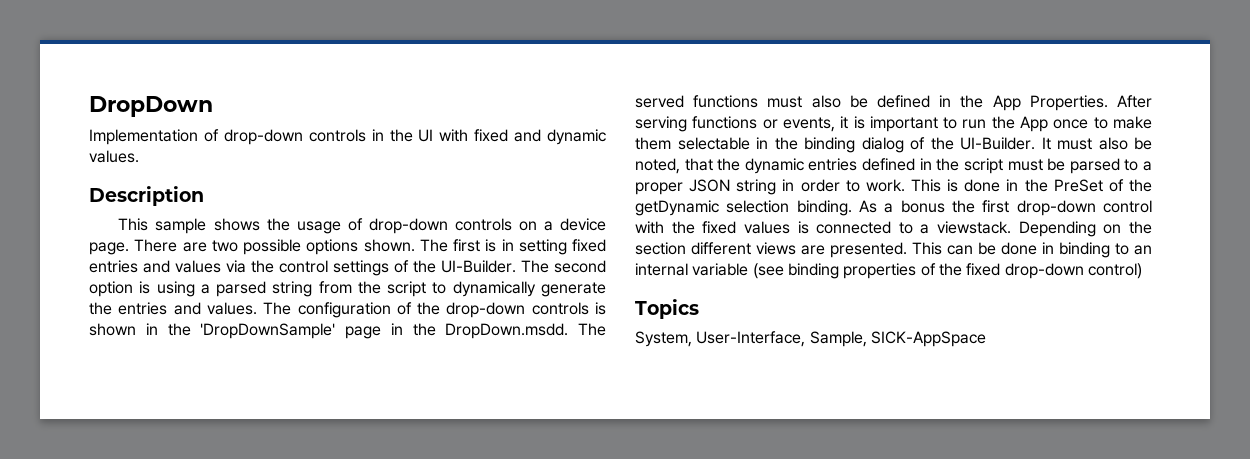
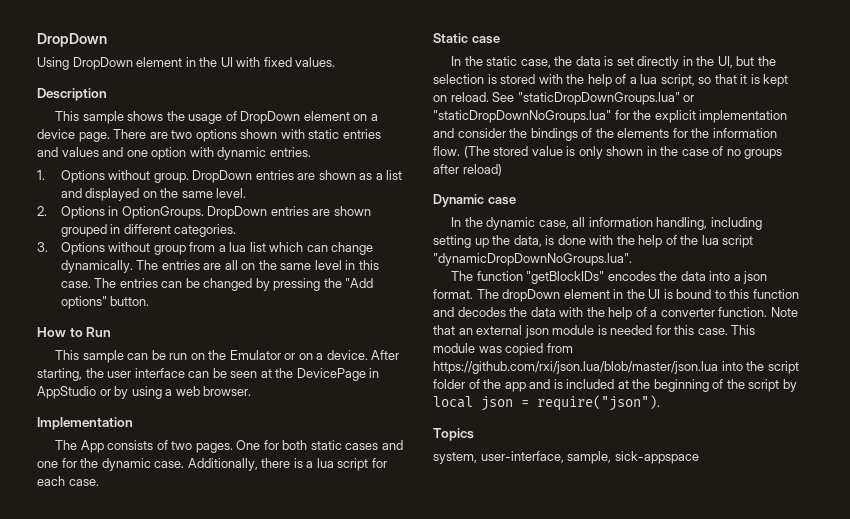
- Implementation of drop-down controls in the UI with fixed and dynamic values.
+ Using DropDown element in the UI with fixed values.
- This sample shows the usage of drop-down controls on a device page.
+ This sample shows the usage of DropDown element on a device page.
- There are two possible options shown. The first is in setting fixed entries and values via the control settings of the UI-Builder. The second option is using a parsed string from the script to dynamically generate the entries and values. The configuration of the drop-down controls is shown in the 'DropDownSample' page in the DropDown.msdd. The served functions must also be defined in the App Properties. After serving functions or events, it is important to run the App once to make them selectable in the binding dialog of the UI-Builder. It must also be noted, that the dynamic entries defined in the script must be parsed to a proper JSON string in order to work. This is done in the PreSet of the getDynamic selection binding. As a bonus the first drop-down control with the fixed values is connected to a viewstack. Depending on the section different views are presented. This can be done in binding to an internal variable (see binding properties of the fixed drop-down control)
+ There are two options shown with static entries and values and one option with dynamic entries.
+ 1. Options without group. DropDown entries are shown as a list and displayed on the same level.
+ 2. Options in OptionGroups. DropDown entries are shown grouped in different categories.
+ 3. Options without group from a lua list which can change dynamically. The entries are all on the same level in this case. The entries can be changed by pressing the "Add options" button.
+ How to Run
+ This sample can be run on the Emulator or on a device. After starting, the user interface can be seen at the DevicePage in AppStudio or by using a web browser.
+ Implementation
+ The App consists of two pages. One for both static cases and one for the dynamic case. Additionally, there is a lua script for each case.
+ Static case
+ In the static case, the data is set directly in the UI, but the selection is stored with the help of a lua script, so that it is kept on reload. See "staticDropDownGroups.lua" or "staticDropDownNoGroups.lua" for the explicit implementation and consider the bindings of the elements for the information flow. (The stored value is only shown in the case of no groups after reload)
+ Dynamic case
+ In the dynamic case, all information handling, including setting up the data, is done with the help of the lua script "dynamicDropDownNoGroups.lua".
+ The function "getBlockIDs" encodes the data into a json format. The dropDown element in the UI is bound to this function and decodes the data with the help of a converter function. Note that an external json module is needed for this case. This module was copied from https://github.com/rxi/json.lua/blob/master/json.lua into the script folder of the app and is included at the beginning of the script by local json = require("json").
  Topics
- System, User-Interface, Sample, SICK-AppSpace
+ system, user-interface, sample, sick-appspace

